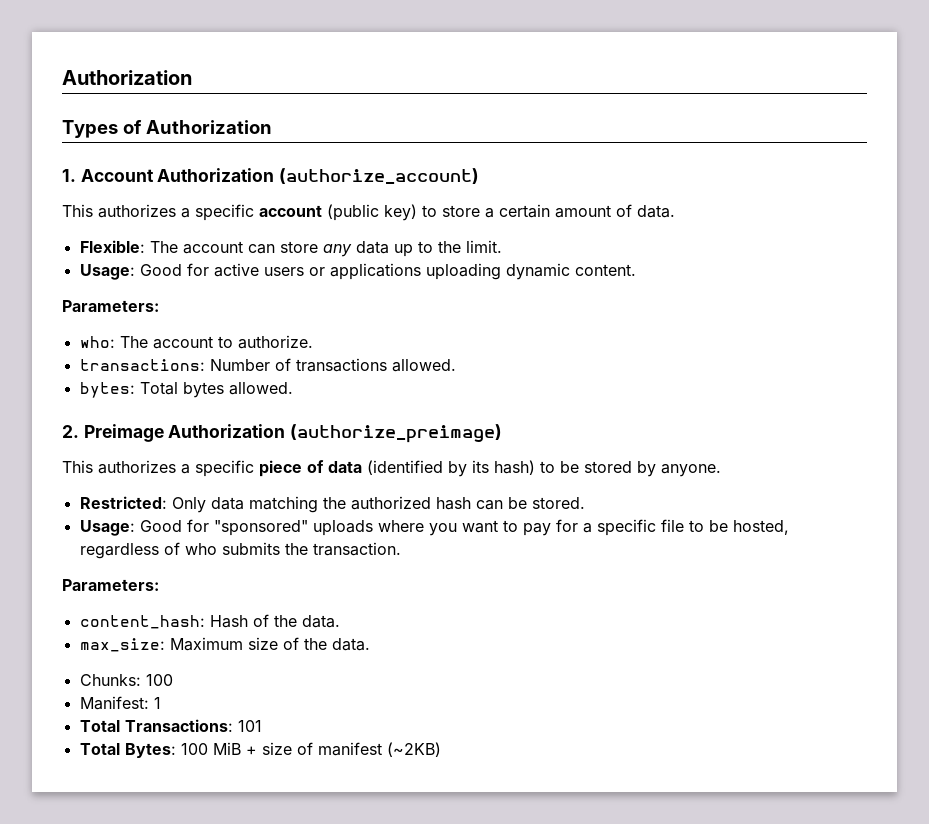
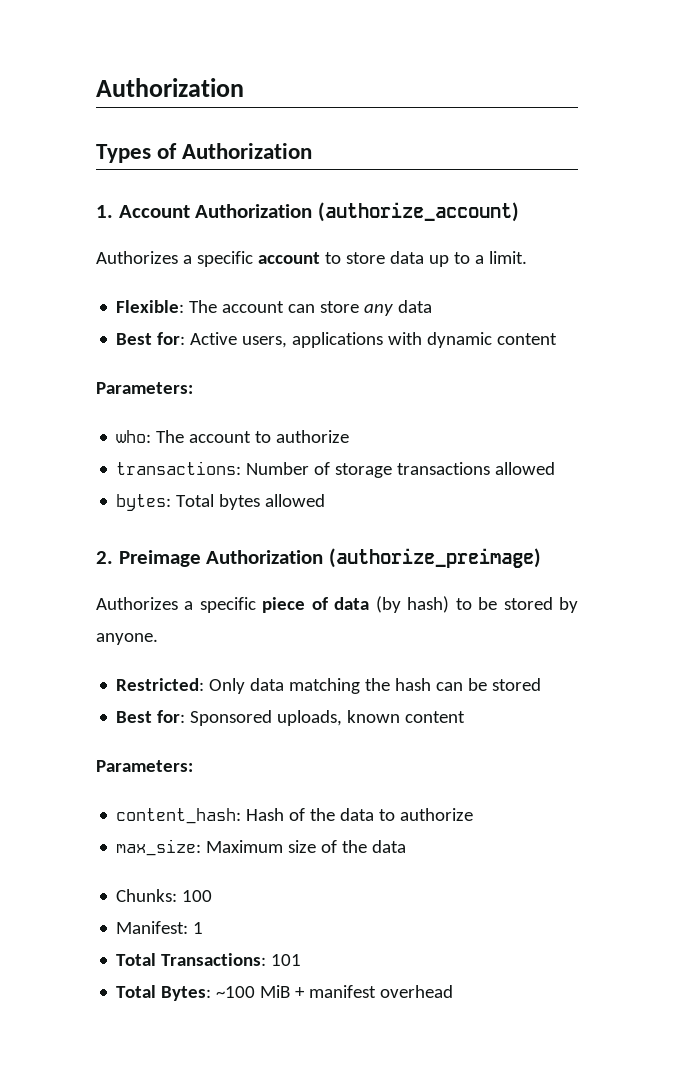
- This authorizes a specific account (public key) to store a certain amount of data.
+ Authorizes a specific account to store data up to a limit.
- Flexible: The account can store any data up to the limit.
- Usage: Good for active users or applications uploading dynamic content.
+ Flexible: The account can store any data
+ Best for: Active users, applications with dynamic content
- who: The account to authorize.
+ who: The account to authorize
- transactions: Number of transactions allowed.
+ transactions: Number of storage transactions allowed
- bytes: Total bytes allowed.
+ bytes: Total bytes allowed
- This authorizes a specific piece of data (identified by its hash) to be stored by anyone.
+ Authorizes a specific piece of data (by hash) to be stored by anyone.
- Restricted: Only data matching the authorized hash can be stored.
- Usage: Good for "sponsored" uploads where you want to pay for a specific file to be hosted, regardless of who submits the transaction.
+ Restricted: Only data matching the hash can be stored
+ Best for: Sponsored uploads, known content
- content_hash: Hash of the data.
+ content_hash: Hash of the data to authorize
- max_size: Maximum size of the data.
+ max_size: Maximum size of the data
- Total Bytes: 100 MiB + size of manifest (~2KB)
+ Total Bytes: ~100 MiB + manifest overhead

